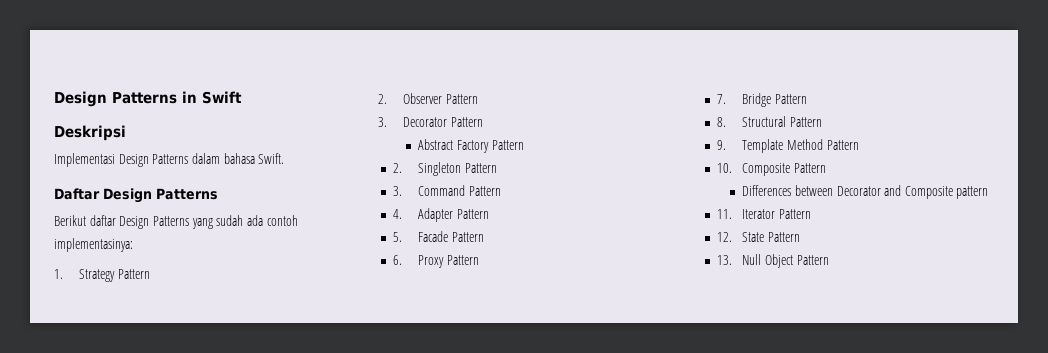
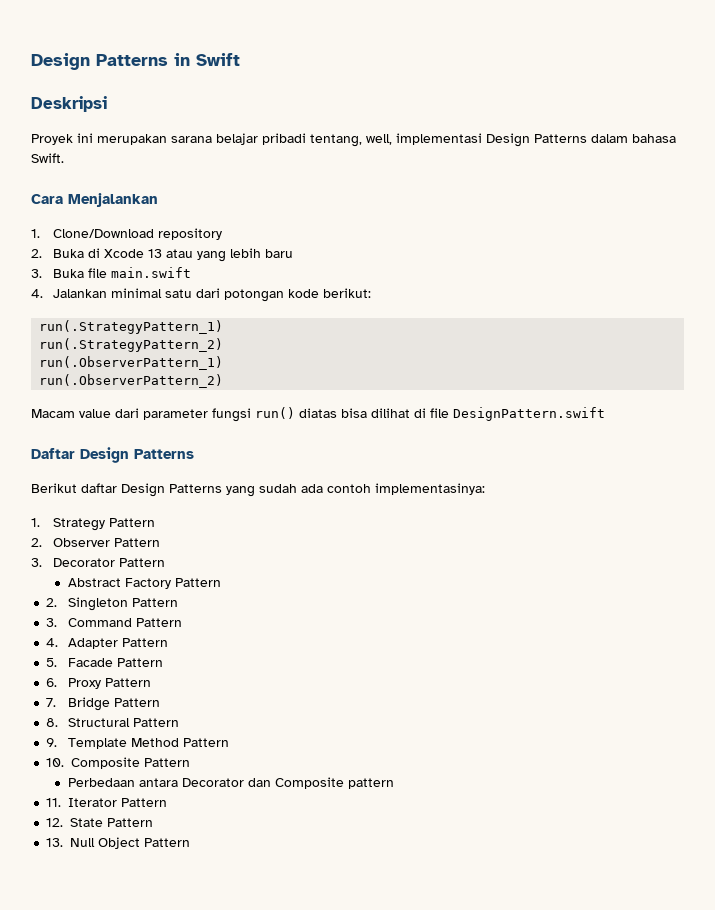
- Implementasi Design Patterns dalam bahasa Swift.
+ Proyek ini merupakan sarana belajar pribadi tentang, well, implementasi Design Patterns dalam bahasa Swift.
+ Cara Menjalankan
+ 1. Clone/Download repository
+ 2. Buka di Xcode 13 atau yang lebih baru
+ 3. Buka file main.swift
+ 4. Jalankan minimal satu dari potongan kode berikut:
+ run(.StrategyPattern_1)
+ run(.StrategyPattern_2)
+ run(.ObserverPattern_1)
+ run(.ObserverPattern_2)
+ Macam value dari parameter fungsi run() diatas bisa dilihat di file DesignPattern.swift
- Differences between Decorator and Composite pattern
+ Perbedaan antara Decorator dan Composite pattern

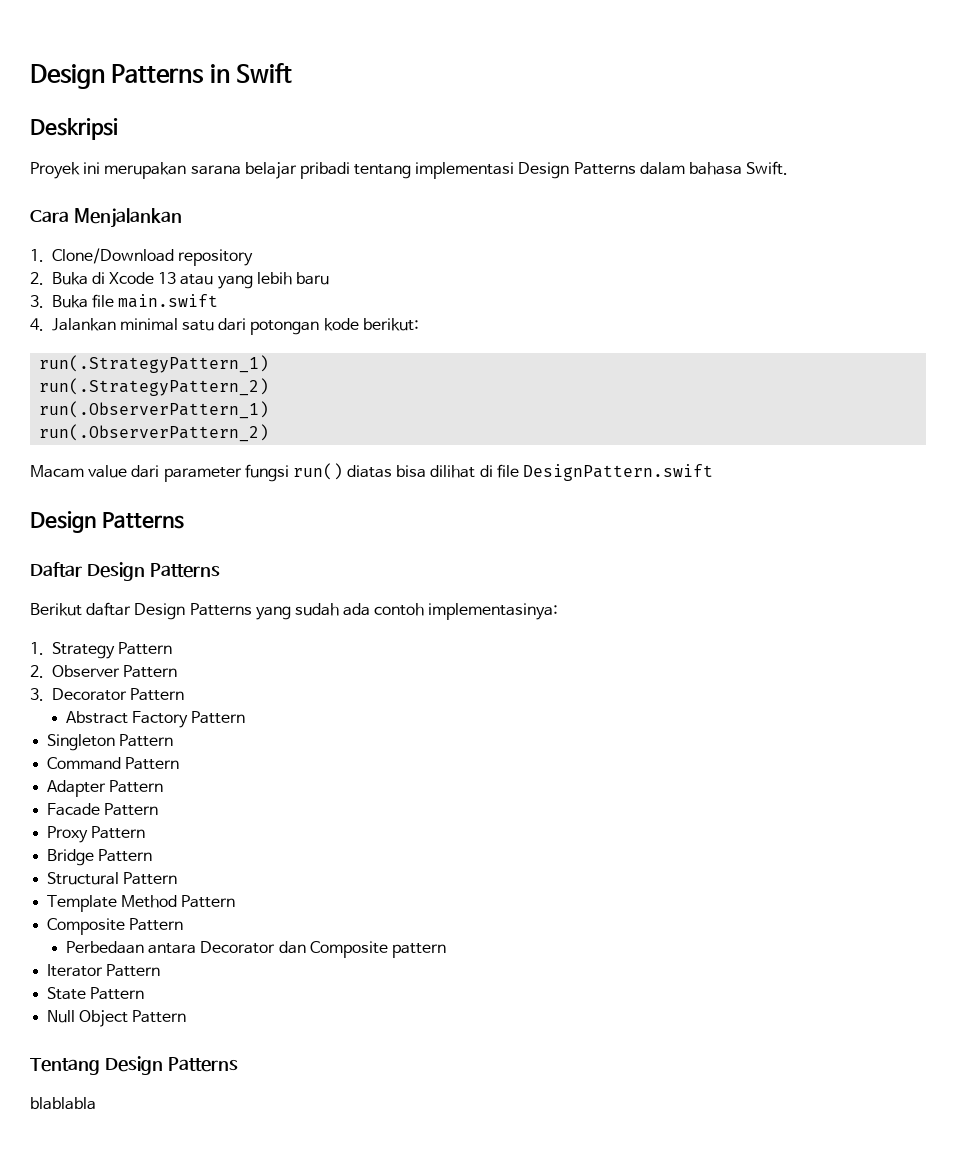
- Proyek ini merupakan sarana belajar pribadi tentang, well, implementasi Design Patterns dalam bahasa Swift.
+ Proyek ini merupakan sarana belajar pribadi tentang implementasi Design Patterns dalam bahasa Swift.
  Macam value dari parameter fungsi run() diatas bisa dilihat di file DesignPattern.swift
+ Design Patterns
- 2. Singleton Pattern
+ Singleton Pattern
- 3. Command Pattern
+ Command Pattern
- 4. Adapter Pattern
+ Adapter Pattern
- 5. Facade Pattern
+ Facade Pattern
- 6. Proxy Pattern
+ Proxy Pattern
- 7. Bridge Pattern
+ Bridge Pattern
- 8. Structural Pattern
+ Structural Pattern
- 9. Template Method Pattern
+ Template Method Pattern
- 10. Composite Pattern
+ Composite Pattern
- 11. Iterator Pattern
+ Iterator Pattern
- 12. State Pattern
+ State Pattern
- 13. Null Object Pattern
+ Null Object Pattern
+ Tentang Design Patterns
+ blablabla

